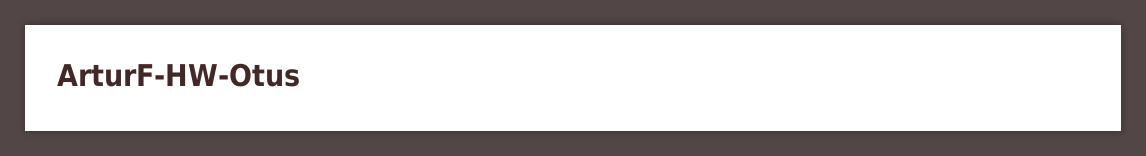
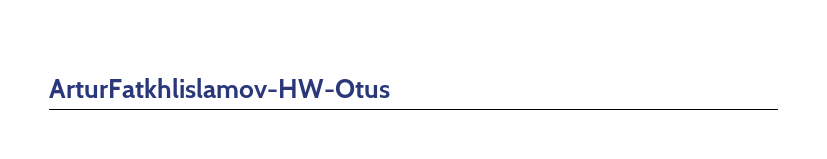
- ArturF-HW-Otus
+ ArturFatkhlislamov-HW-Otus

